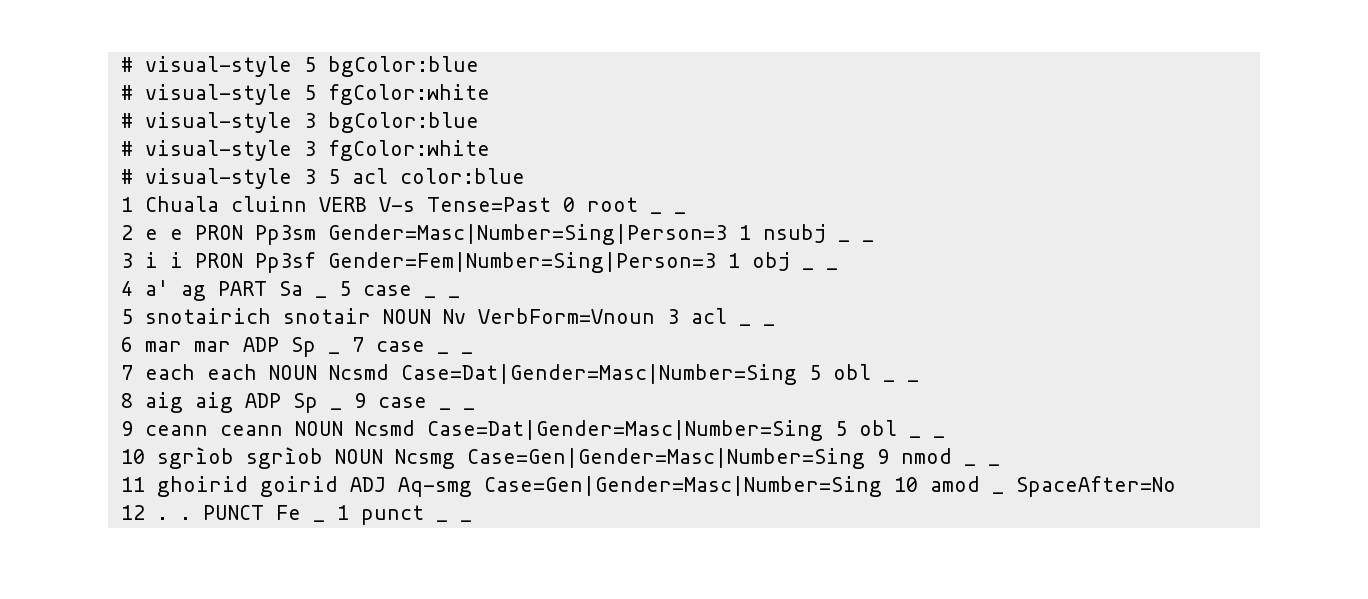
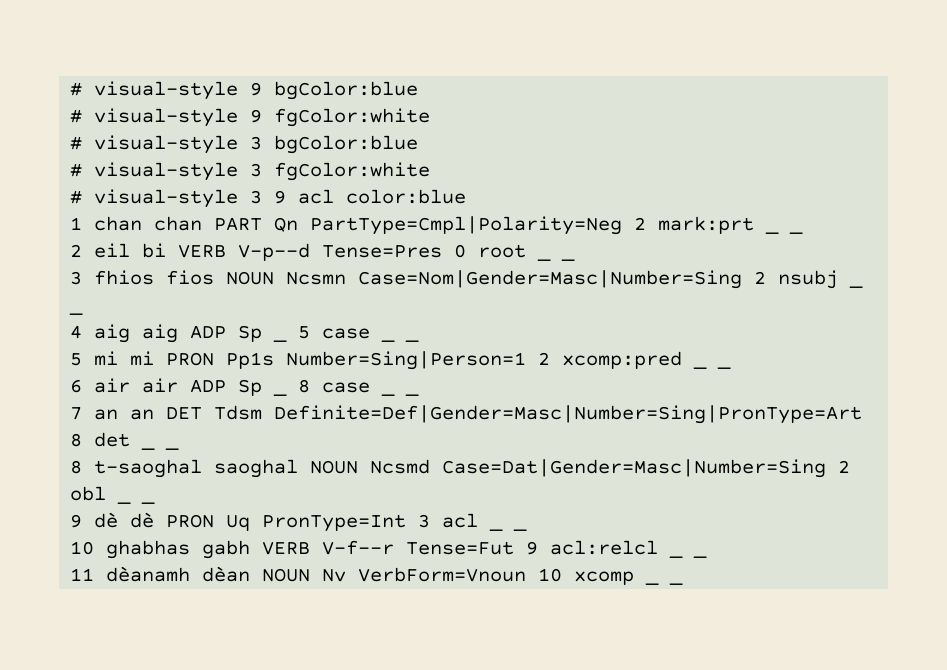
- # visual-style 5 bgColor:blue
- # visual-style 5 fgColor:white
+ # visual-style 9 bgColor:blue
+ # visual-style 9 fgColor:white
- # visual-style 3 5 acl color:blue
+ # visual-style 3 9 acl color:blue
- 1 Chuala cluinn VERB V-s Tense=Past 0 root _ _
- 2 e e PRON Pp3sm Gender=Masc|Number=Sing|Person=3 1 nsubj _ _
- 3 i i PRON Pp3sf Gender=Fem|Number=Sing|Person=3 1 obj _ _
- 4 a' ag PART Sa _ 5 case _ _
+ 1 chan chan PART Qn PartType=Cmpl|Polarity=Neg 2 mark:prt _ _
+ 2 eil bi VERB V-p--d Tense=Pres 0 root _ _
+ 3 fhios fios NOUN Ncsmn Case=Nom|Gender=Masc|Number=Sing 2 nsubj _ _
+ 4 aig aig ADP Sp _ 5 case _ _
- 5 snotairich snotair NOUN Nv VerbForm=Vnoun 3 acl _ _
- 6 mar mar ADP Sp _ 7 case _ _
- 7 each each NOUN Ncsmd Case=Dat|Gender=Masc|Number=Sing 5 obl _ _
- 8 aig aig ADP Sp _ 9 case _ _
- 9 ceann ceann NOUN Ncsmd Case=Dat|Gender=Masc|Number=Sing 5 obl _ _
- 10 sgrìob sgrìob NOUN Ncsmg Case=Gen|Gender=Masc|Number=Sing 9 nmod _ _
- 11 ghoirid goirid ADJ Aq-smg Case=Gen|Gender=Masc|Number=Sing 10 amod _ SpaceAfter=No
- 12 . . PUNCT Fe _ 1 punct _ _
+ 5 mi mi PRON Pp1s Number=Sing|Person=1 2 xcomp:pred _ _
+ 6 air air ADP Sp _ 8 case _ _
+ 7 an an DET Tdsm Definite=Def|Gender=Masc|Number=Sing|PronType=Art 8 det _ _
+ 8 t-saoghal saoghal NOUN Ncsmd Case=Dat|Gender=Masc|Number=Sing 2 obl _ _
+ 9 dè dè PRON Uq PronType=Int 3 acl _ _
+ 10 ghabhas gabh VERB V-f--r Tense=Fut 9 acl:relcl _ _
+ 11 dèanamh dèan NOUN Nv VerbForm=Vnoun 10 xcomp _ _

